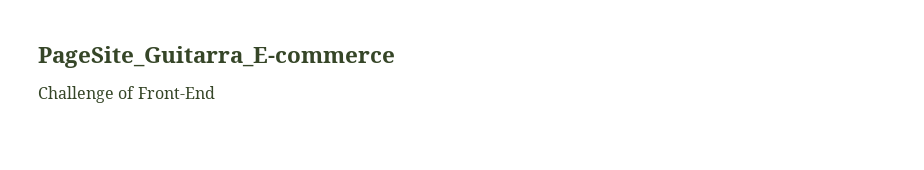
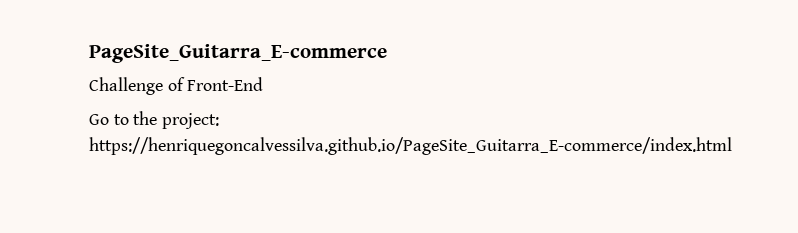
+ Go to the project: https://henriquegoncalvessilva.github.io/PageSite_Guitarra_E-commerce/index.html

